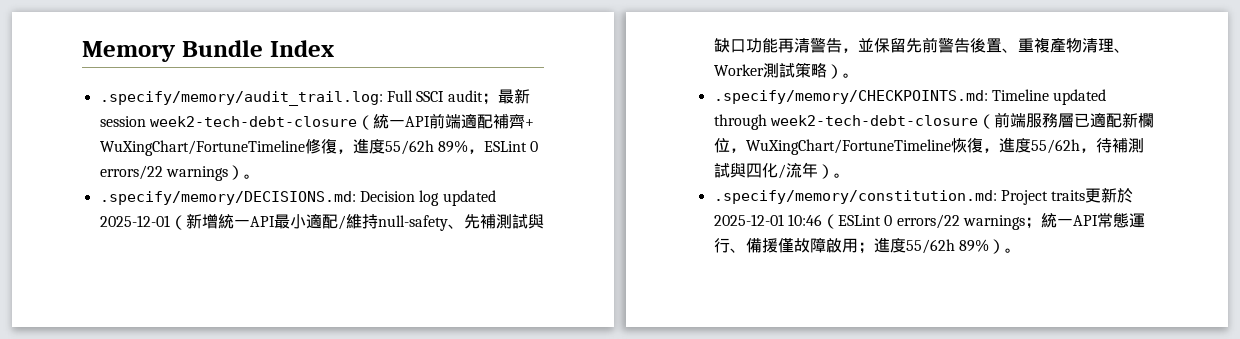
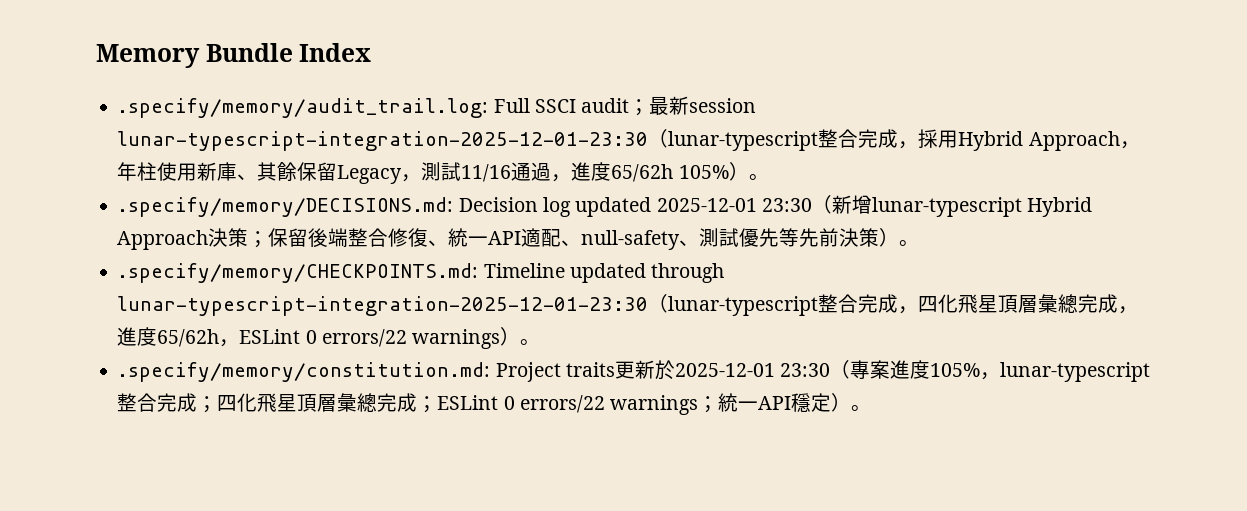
- .specify/memory/audit_trail.log: Full SSCI audit；最新session week2-tech-debt-closure（統一API前端適配補齊+ WuXingChart/FortuneTimeline修復，進度55/62h 89%，ESLint 0 errors/22 warnings）。
+ .specify/memory/audit_trail.log: Full SSCI audit；最新session lunar-typescript-integration-2025-12-01-23:30（lunar-typescript整合完成，採用Hybrid Approach，年柱使用新庫、其餘保留Legacy，測試11/16通過，進度65/62h 105%）。
- .specify/memory/DECISIONS.md: Decision log updated 2025-12-01（新增統一API最小適配/維持null-safety、先補測試與缺口功能再清警告，並保留先前警告後置、重複產物清理、Worker測試策略）。
+ .specify/memory/DECISIONS.md: Decision log updated 2025-12-01 23:30（新增lunar-typescript Hybrid Approach決策；保留後端整合修復、統一API適配、null-safety、測試優先等先前決策）。
- .specify/memory/CHECKPOINTS.md: Timeline updated through week2-tech-debt-closure（前端服務層已適配新欄位，WuXingChart/FortuneTimeline恢復，進度55/62h，待補測試與四化/流年）。
+ .specify/memory/CHECKPOINTS.md: Timeline updated through lunar-typescript-integration-2025-12-01-23:30（lunar-typescript整合完成，四化飛星頂層彙總完成，進度65/62h，ESLint 0 errors/22 warnings）。
- .specify/memory/constitution.md: Project traits更新於2025-12-01 10:46（ESLint 0 errors/22 warnings；統一API常態運行、備援僅故障啟用；進度55/62h 89%）。
+ .specify/memory/constitution.md: Project traits更新於2025-12-01 23:30（專案進度105%，lunar-typescript整合完成；四化飛星頂層彙總完成；ESLint 0 errors/22 warnings；統一API穩定）。

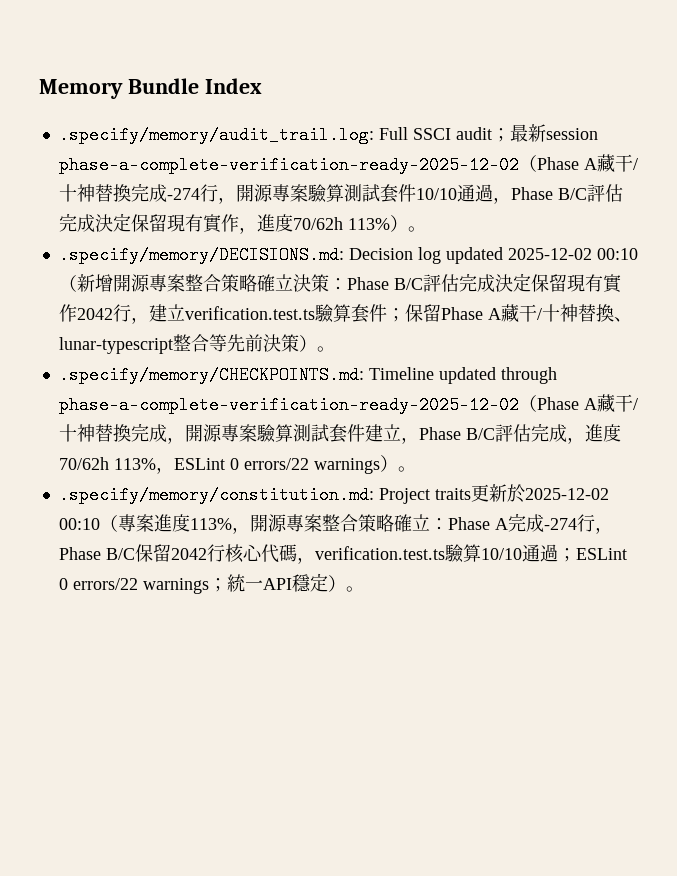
- .specify/memory/audit_trail.log: Full SSCI audit；最新session lunar-typescript-integration-2025-12-01-23:30（lunar-typescript整合完成，採用Hybrid Approach，年柱使用新庫、其餘保留Legacy，測試11/16通過，進度65/62h 105%）。
+ .specify/memory/audit_trail.log: Full SSCI audit；最新session phase-a-complete-verification-ready-2025-12-02（Phase A藏干/十神替換完成-274行，開源專案驗算測試套件10/10通過，Phase B/C評估完成決定保留現有實作，進度70/62h 113%）。
- .specify/memory/DECISIONS.md: Decision log updated 2025-12-01 23:30（新增lunar-typescript Hybrid Approach決策；保留後端整合修復、統一API適配、null-safety、測試優先等先前決策）。
+ .specify/memory/DECISIONS.md: Decision log updated 2025-12-02 00:10（新增開源專案整合策略確立決策：Phase B/C評估完成決定保留現有實作2042行，建立verification.test.ts驗算套件；保留Phase A藏干/十神替換、lunar-typescript整合等先前決策）。
- .specify/memory/CHECKPOINTS.md: Timeline updated through lunar-typescript-integration-2025-12-01-23:30（lunar-typescript整合完成，四化飛星頂層彙總完成，進度65/62h，ESLint 0 errors/22 warnings）。
+ .specify/memory/CHECKPOINTS.md: Timeline updated through phase-a-complete-verification-ready-2025-12-02（Phase A藏干/十神替換完成，開源專案驗算測試套件建立，Phase B/C評估完成，進度70/62h 113%，ESLint 0 errors/22 warnings）。
- .specify/memory/constitution.md: Project traits更新於2025-12-01 23:30（專案進度105%，lunar-typescript整合完成；四化飛星頂層彙總完成；ESLint 0 errors/22 warnings；統一API穩定）。
+ .specify/memory/constitution.md: Project traits更新於2025-12-02 00:10（專案進度113%，開源專案整合策略確立：Phase A完成-274行，Phase B/C保留2042行核心代碼，verification.test.ts驗算10/10通過；ESLint 0 errors/22 warnings；統一API穩定）。

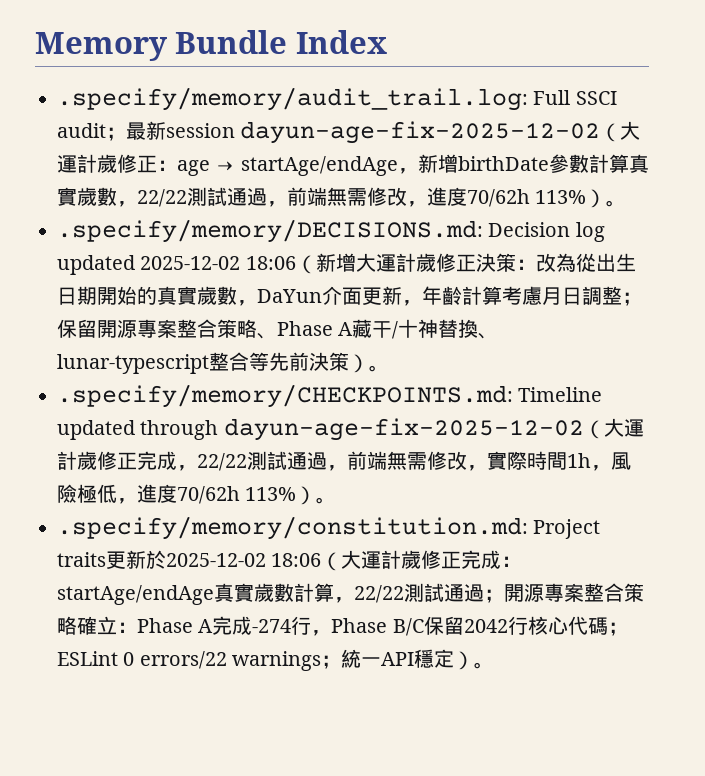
- .specify/memory/audit_trail.log: Full SSCI audit；最新session phase-a-complete-verification-ready-2025-12-02（Phase A藏干/十神替換完成-274行，開源專案驗算測試套件10/10通過，Phase B/C評估完成決定保留現有實作，進度70/62h 113%）。
+ .specify/memory/audit_trail.log: Full SSCI audit；最新session dayun-age-fix-2025-12-02（大運計歲修正：age → startAge/endAge，新增birthDate參數計算真實歲數，22/22測試通過，前端無需修改，進度70/62h 113%）。
- .specify/memory/DECISIONS.md: Decision log updated 2025-12-02 00:10（新增開源專案整合策略確立決策：Phase B/C評估完成決定保留現有實作2042行，建立verification.test.ts驗算套件；保留Phase A藏干/十神替換、lunar-typescript整合等先前決策）。
+ .specify/memory/DECISIONS.md: Decision log updated 2025-12-02 18:06（新增大運計歲修正決策：改為從出生日期開始的真實歲數，DaYun介面更新，年齡計算考慮月日調整；保留開源專案整合策略、Phase A藏干/十神替換、lunar-typescript整合等先前決策）。
- .specify/memory/CHECKPOINTS.md: Timeline updated through phase-a-complete-verification-ready-2025-12-02（Phase A藏干/十神替換完成，開源專案驗算測試套件建立，Phase B/C評估完成，進度70/62h 113%，ESLint 0 errors/22 warnings）。
+ .specify/memory/CHECKPOINTS.md: Timeline updated through dayun-age-fix-2025-12-02（大運計歲修正完成，22/22測試通過，前端無需修改，實際時間1h，風險極低，進度70/62h 113%）。
- .specify/memory/constitution.md: Project traits更新於2025-12-02 00:10（專案進度113%，開源專案整合策略確立：Phase A完成-274行，Phase B/C保留2042行核心代碼，verification.test.ts驗算10/10通過；ESLint 0 errors/22 warnings；統一API穩定）。
+ .specify/memory/constitution.md: Project traits更新於2025-12-02 18:06（大運計歲修正完成：startAge/endAge真實歲數計算，22/22測試通過；開源專案整合策略確立：Phase A完成-274行，Phase B/C保留2042行核心代碼；ESLint 0 errors/22 warnings；統一API穩定）。

